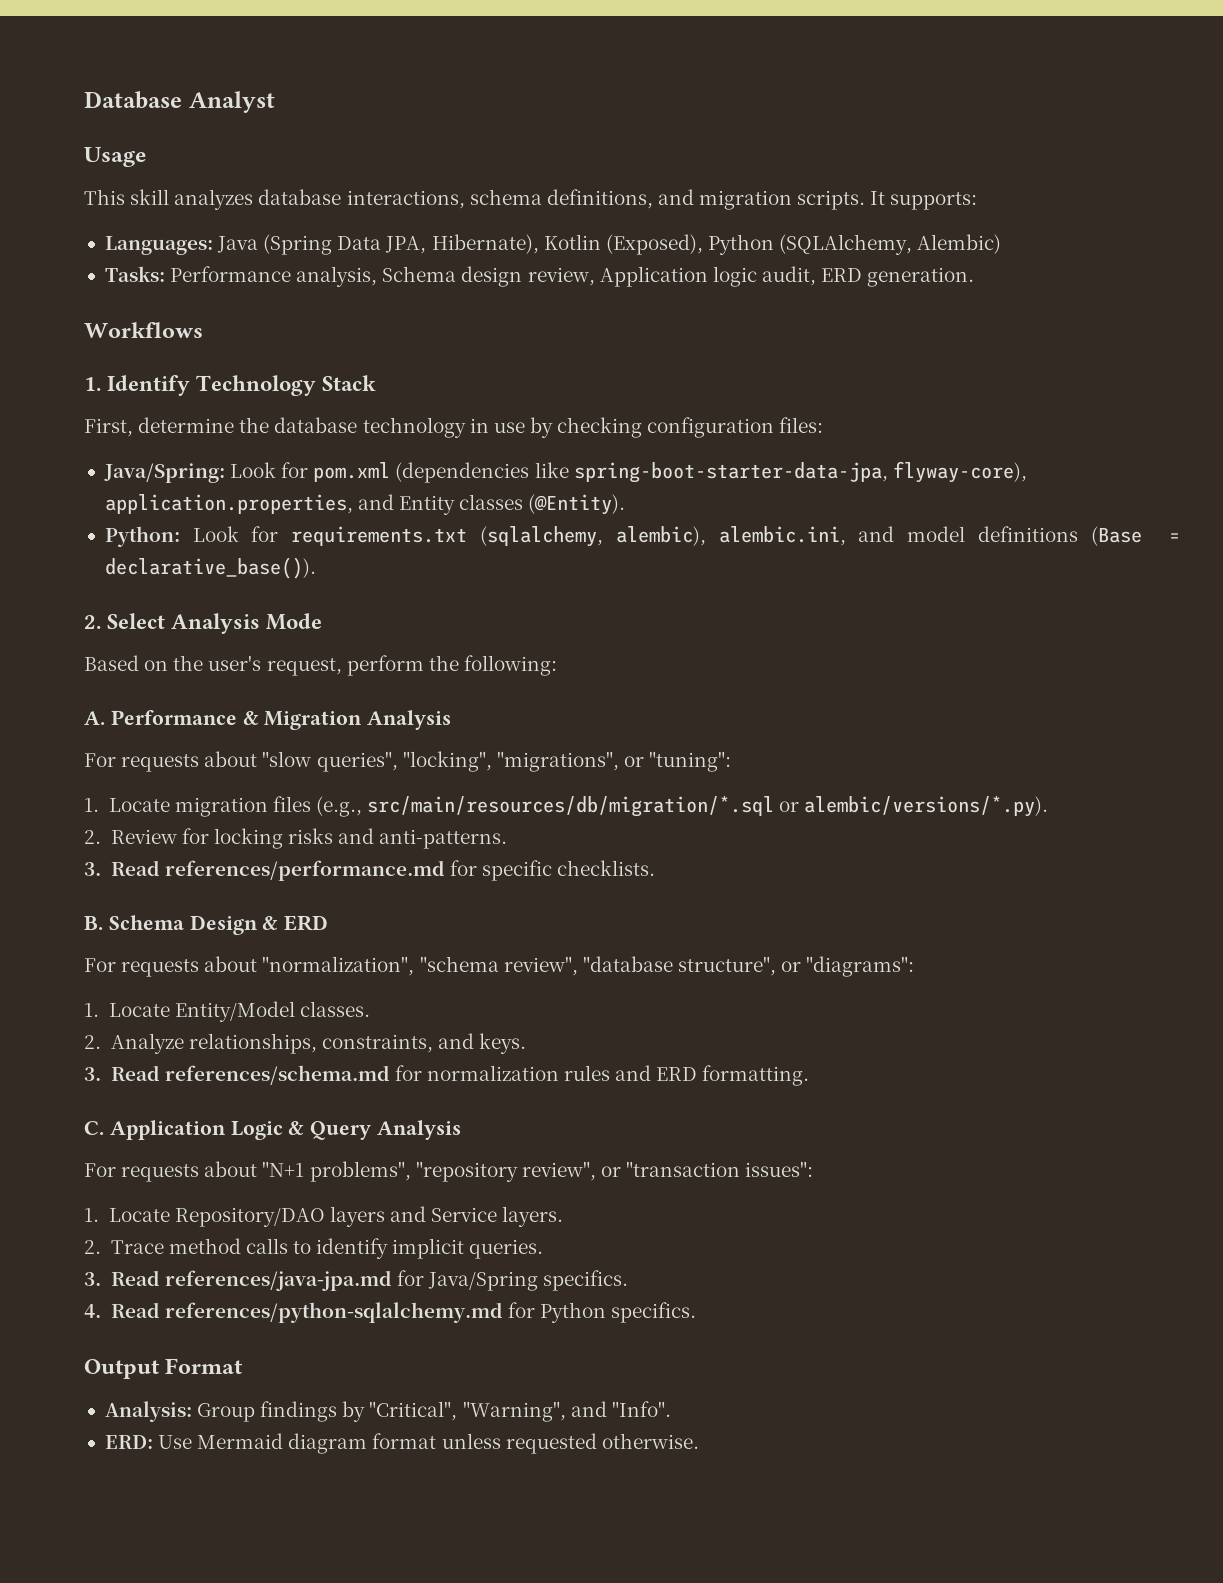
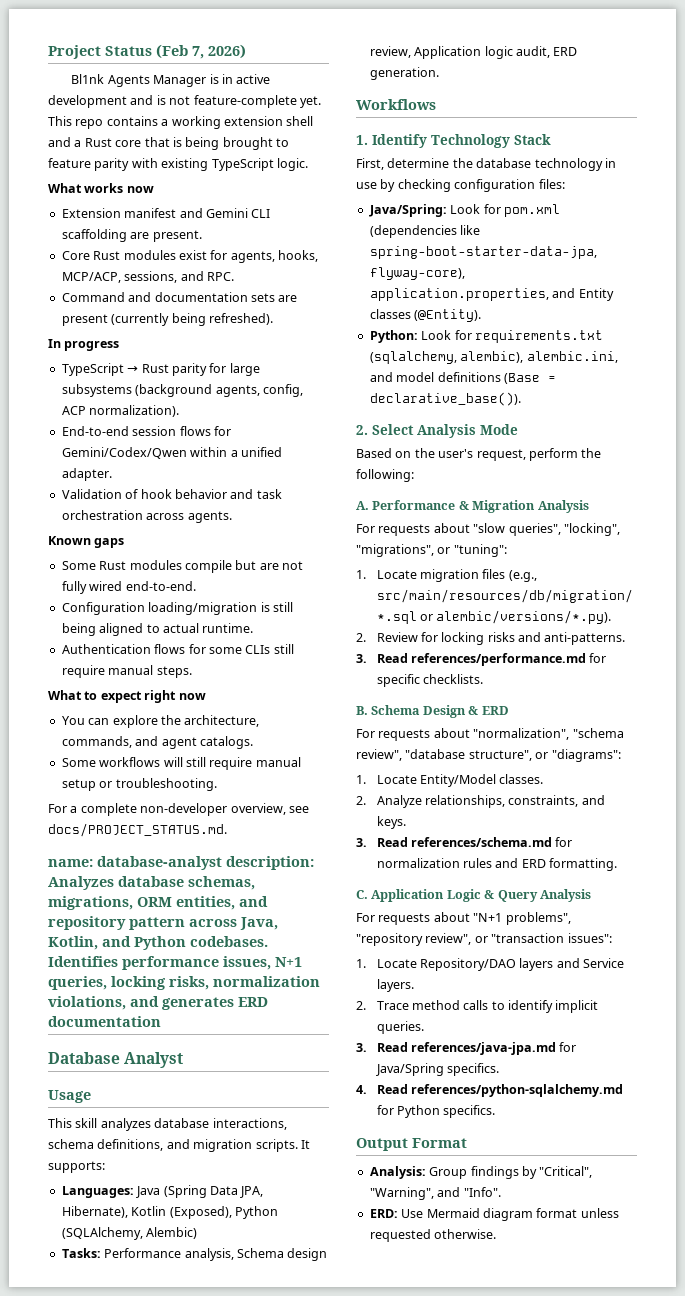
+ Project Status (Feb 7, 2026)
+ Bl1nk Agents Manager is in active development and is not feature‑complete yet. This repo contains a working extension shell and a Rust core that is being brought to feature parity with existing TypeScript logic.
+ What works now
+ Extension manifest and Gemini CLI scaffolding are present.
+ Core Rust modules exist for agents, hooks, MCP/ACP, sessions, and RPC.
+ Command and documentation sets are present (currently being refreshed).
+ In progress
+ TypeScript → Rust parity for large subsystems (background agents, config, ACP normalization).
+ End‑to‑end session flows for Gemini/Codex/Qwen within a unified adapter.
+ Validation of hook behavior and task orchestration across agents.
+ Known gaps
+ Some Rust modules compile but are not fully wired end‑to‑end.
+ Configuration loading/migration is still being aligned to actual runtime.
+ Authentication flows for some CLIs still require manual steps.
+ What to expect right now
+ You can explore the architecture, commands, and agent catalogs.
+ Some workflows will still require manual setup or troubleshooting.
+ For a complete non‑developer overview, see docs/PROJECT_STATUS.md.
+ name: database-analyst description: Analyzes database schemas, migrations, ORM entities, and repository pattern across Java, Kotlin, and Python codebases. Identifies performance issues, N+1 queries, locking risks, normalization violations, and generates ERD documentation

